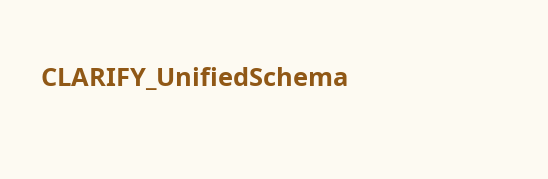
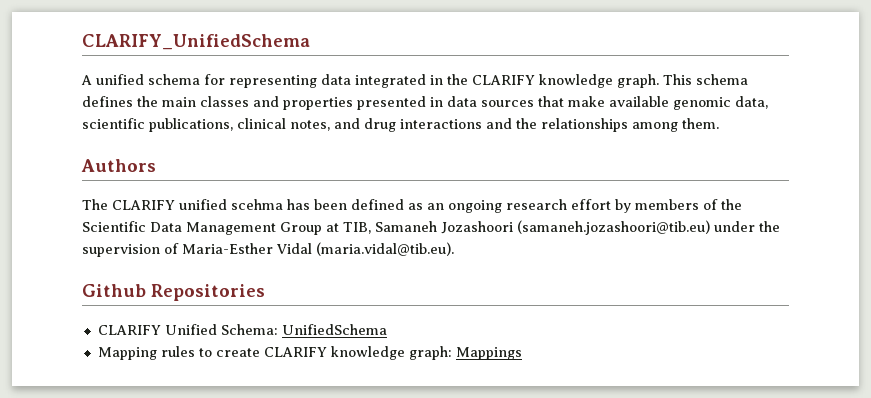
+ A unified schema for representing data integrated in the CLARIFY knowledge graph. This schema defines the main classes and properties presented in data sources that make available genomic data, scientific publications, clinical notes, and drug interactions and the relationships among them.
+ Authors
+ The CLARIFY unified scehma has been defined as an ongoing research effort by members of the Scientific Data Management Group at TIB, Samaneh Jozashoori (samaneh.jozashoori@tib.eu) under the supervision of Maria-Esther Vidal (maria.vidal@tib.eu).
+ Github Repositories
+ CLARIFY Unified Schema: UnifiedSchema
+ Mapping rules to create CLARIFY knowledge graph: Mappings

